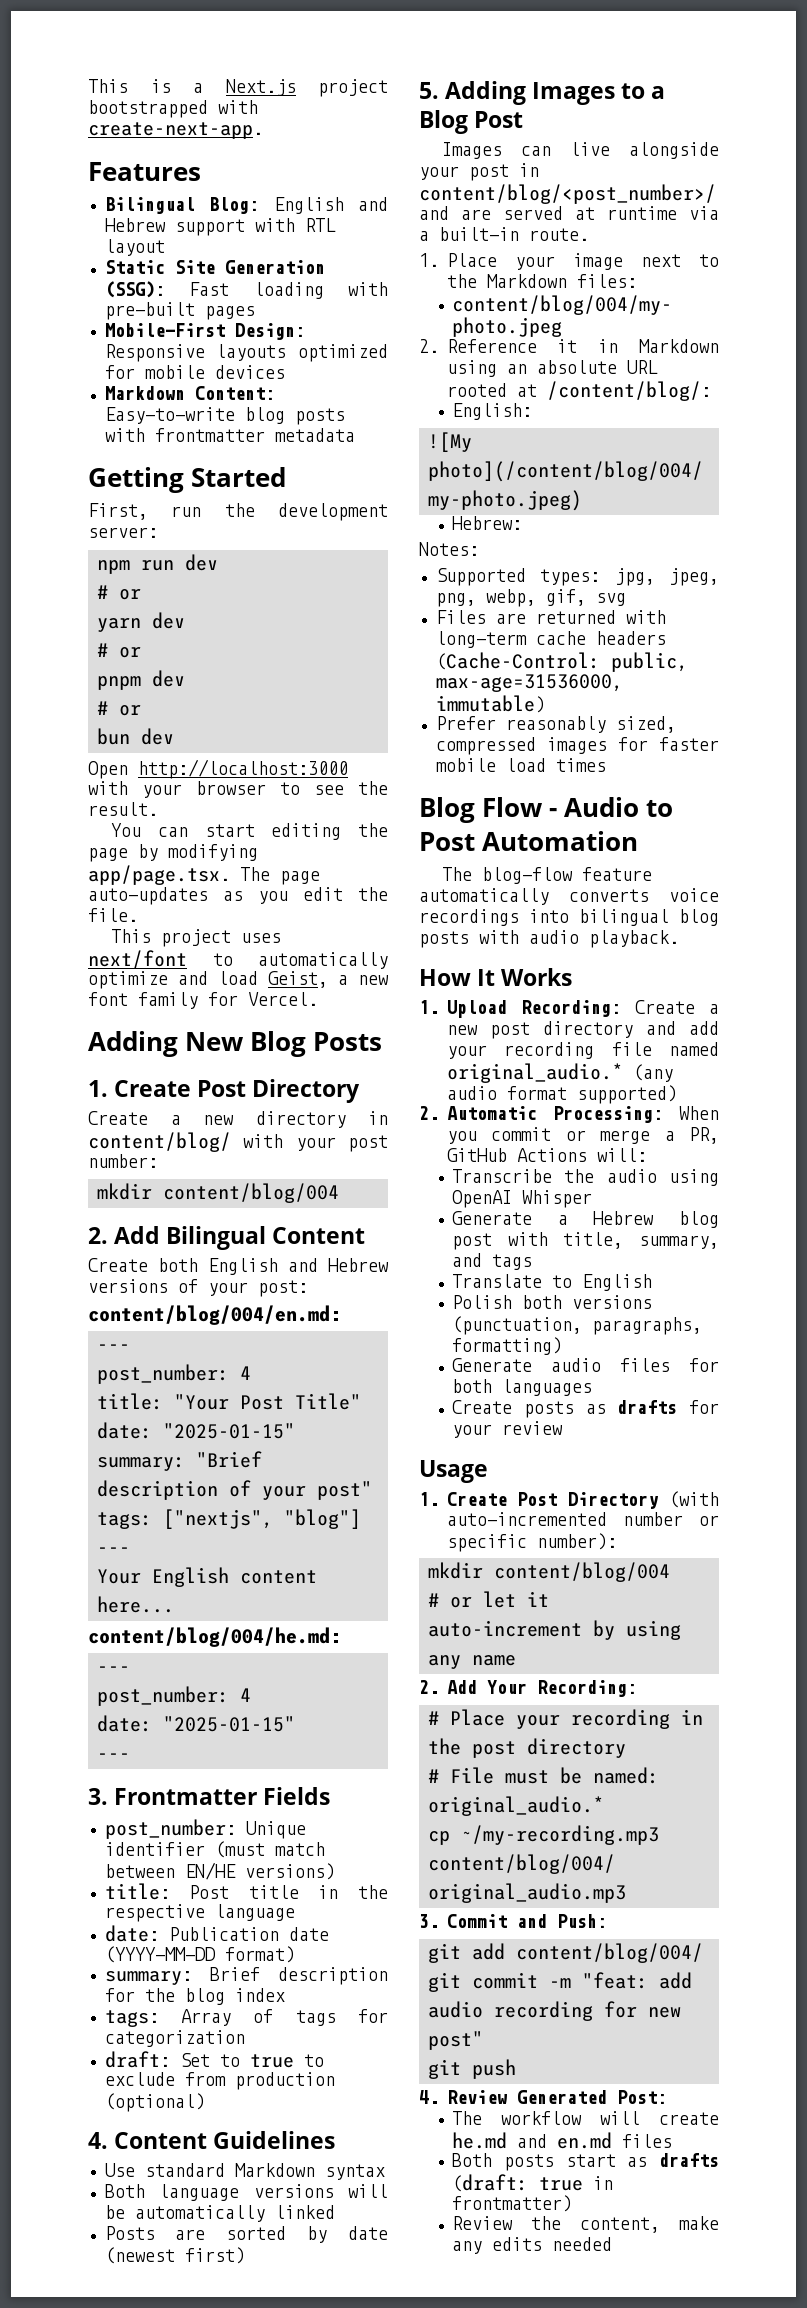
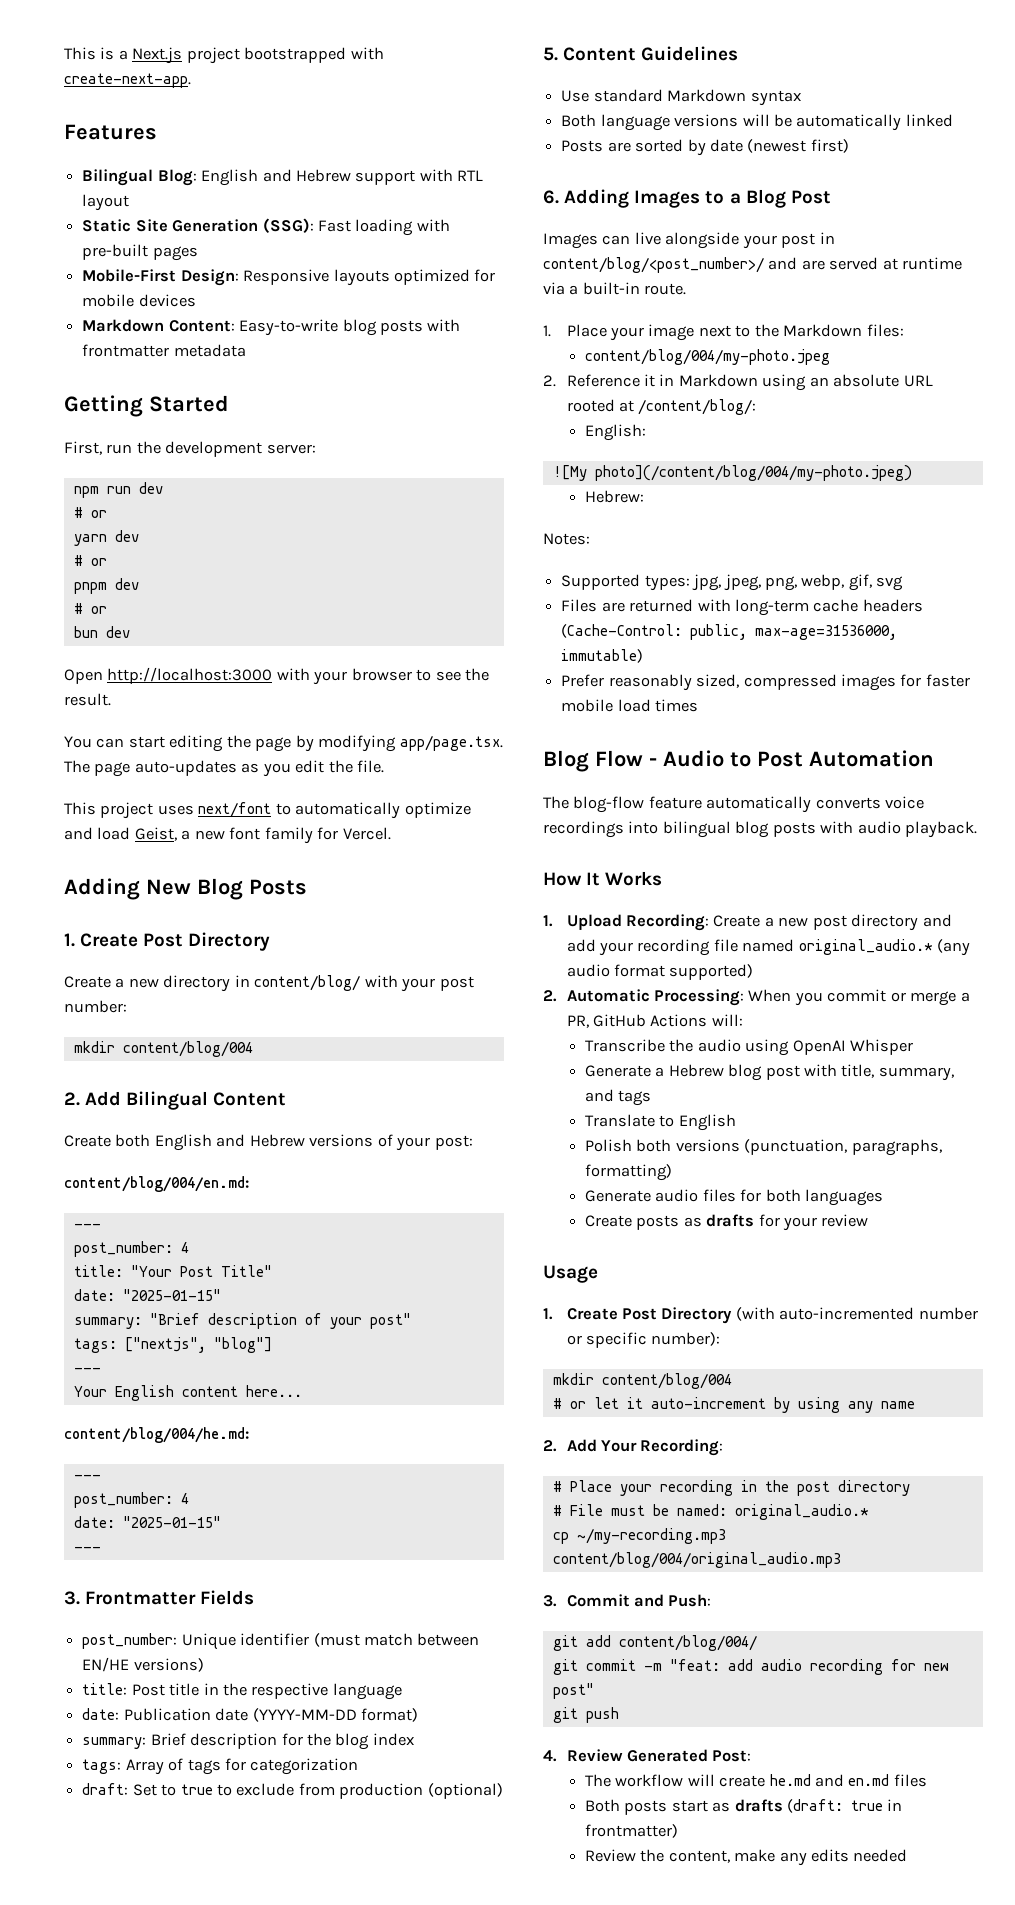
- 4. Content Guidelines
+ 5. Content Guidelines
- 5. Adding Images to a Blog Post
+ 6. Adding Images to a Blog Post

